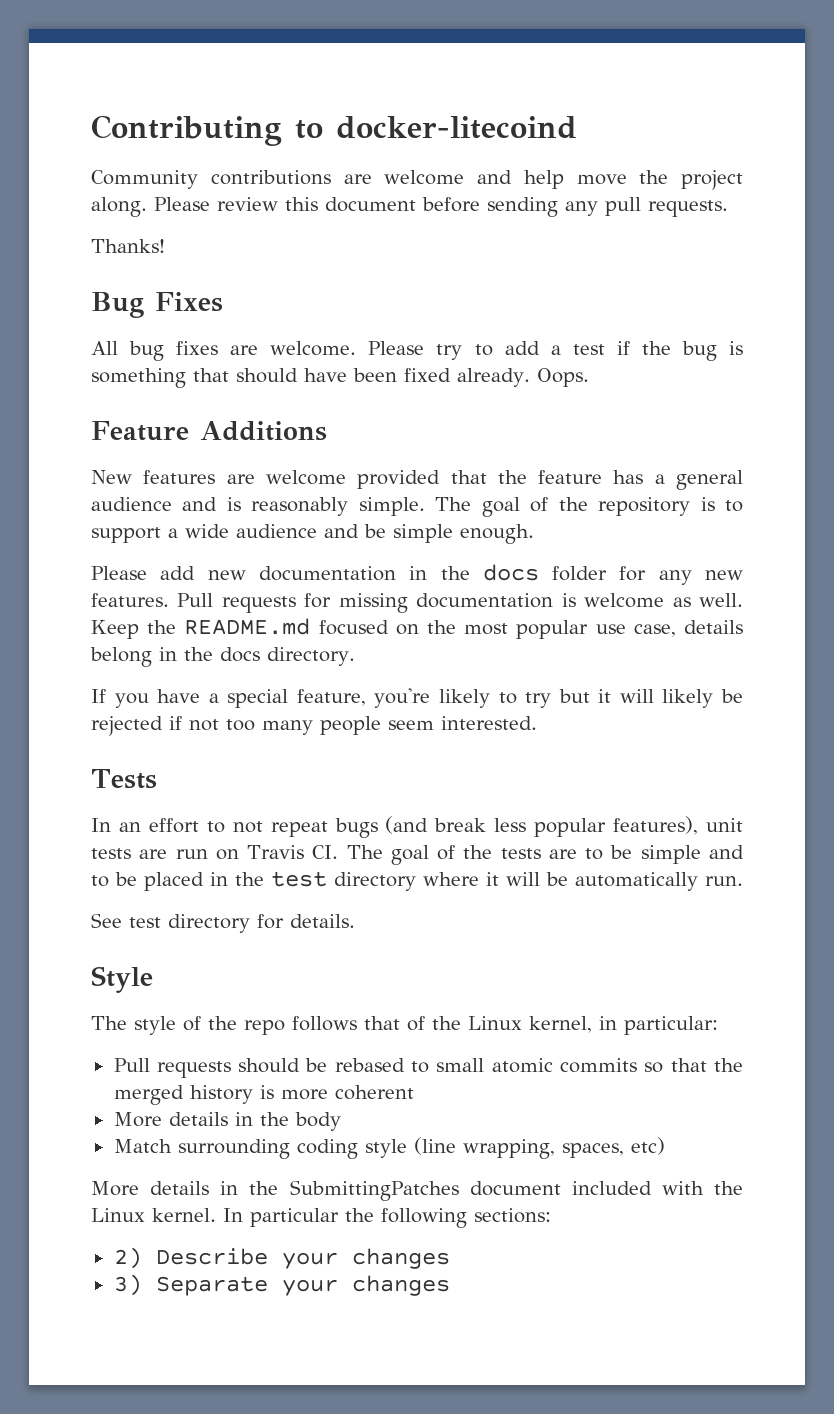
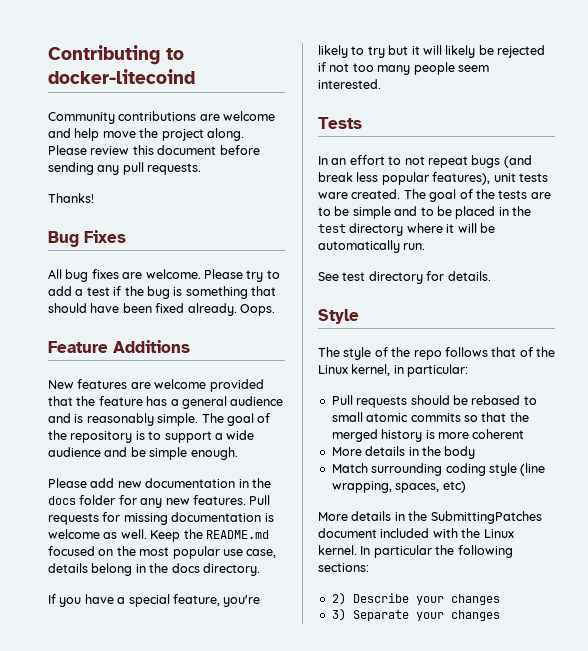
- In an effort to not repeat bugs (and break less popular features), unit tests are run on Travis CI. The goal of the tests are to be simple and to be placed in the test directory where it will be automatically run.
+ In an effort to not repeat bugs (and break less popular features), unit tests ware created. The goal of the tests are to be simple and to be placed in the test directory where it will be automatically run.

